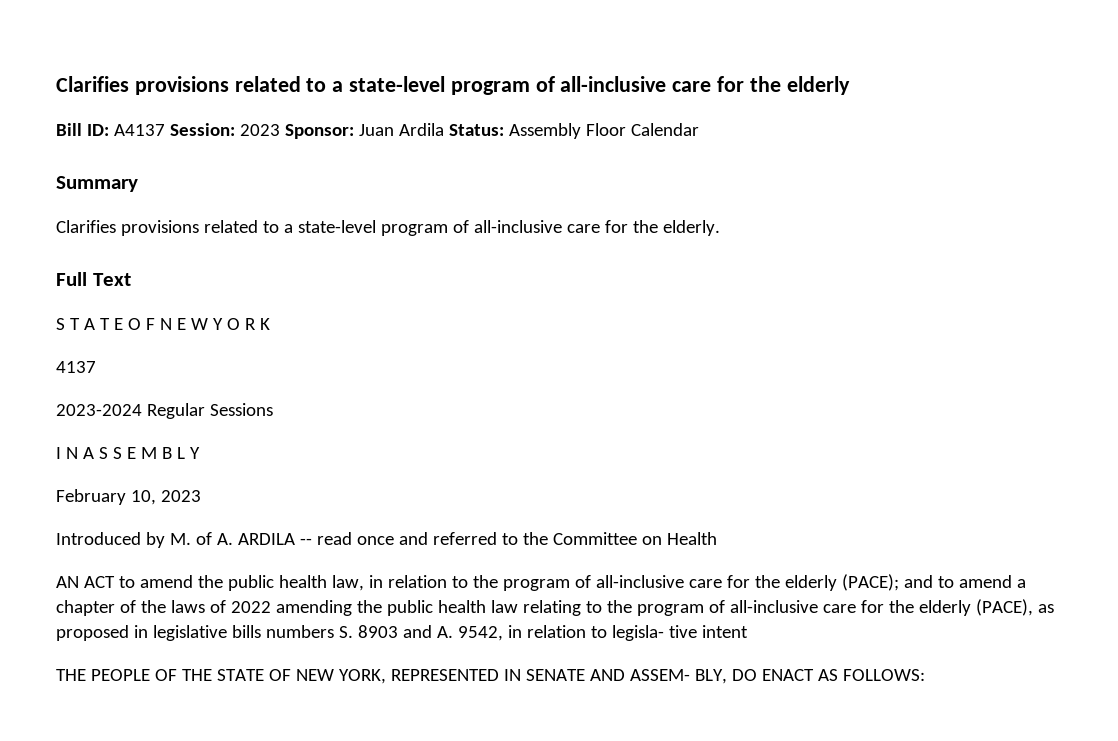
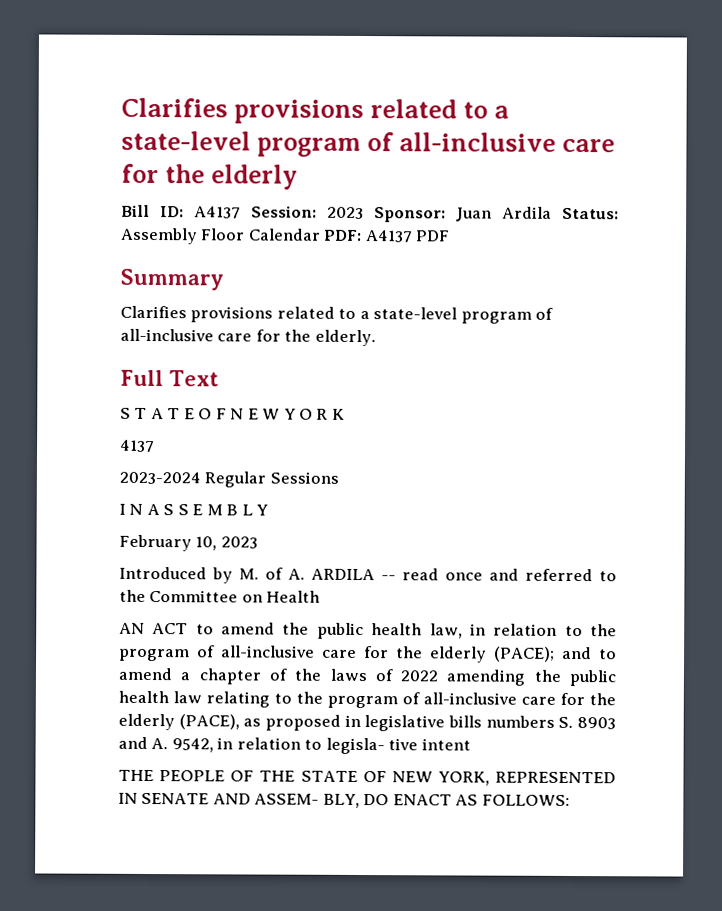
- Bill ID: A4137 Session: 2023 Sponsor: Juan Ardila Status: Assembly Floor Calendar
+ Bill ID: A4137 Session: 2023 Sponsor: Juan Ardila Status: Assembly Floor Calendar PDF: A4137 PDF

